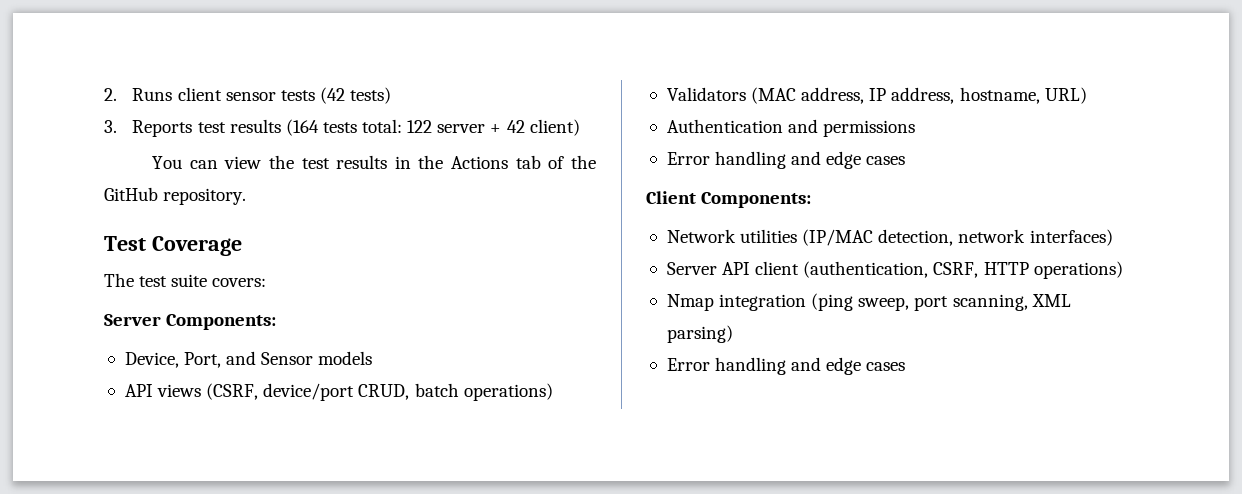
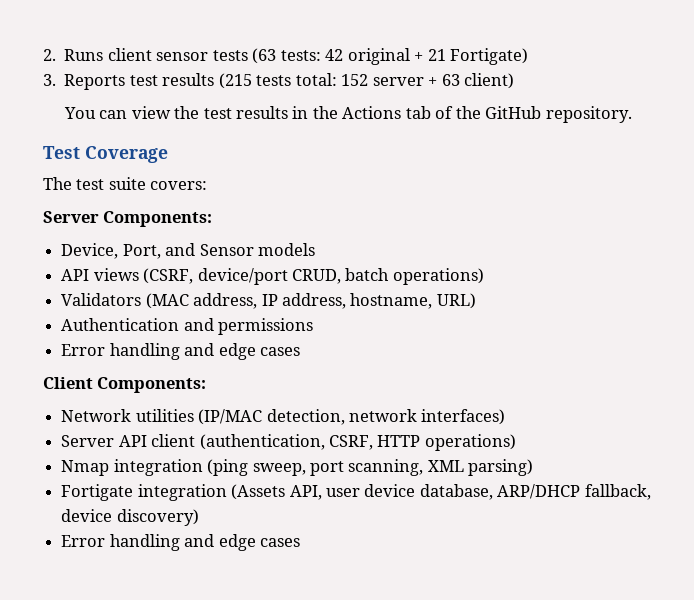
- 2. Runs client sensor tests (42 tests)
+ 2. Runs client sensor tests (63 tests: 42 original + 21 Fortigate)
- 3. Reports test results (164 tests total: 122 server + 42 client)
+ 3. Reports test results (215 tests total: 152 server + 63 client)
+ Fortigate integration (Assets API, user device database, ARP/DHCP fallback, device discovery)

